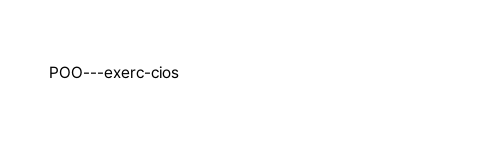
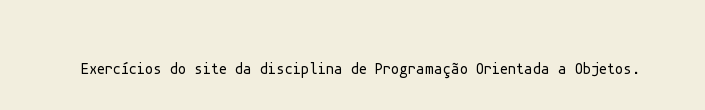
- POO---exerc-cios
+ Exercícios do site da disciplina de Programação Orientada a Objetos.

